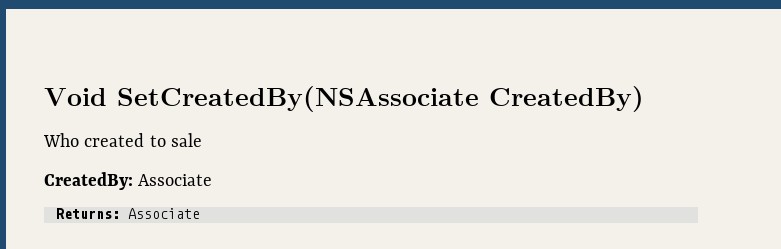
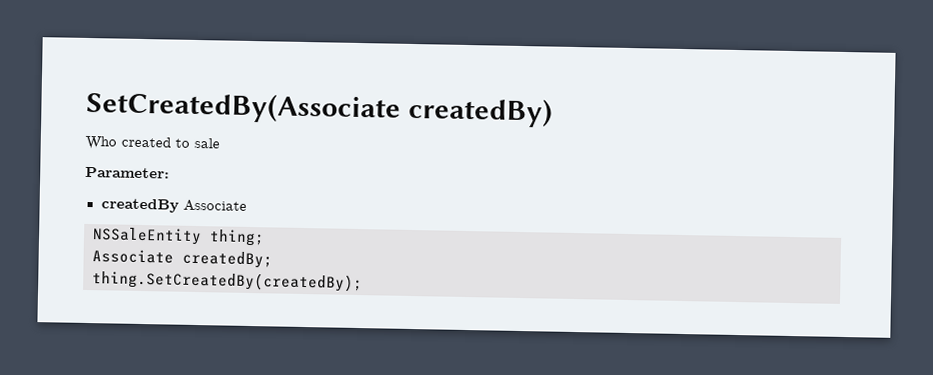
- Void SetCreatedBy(NSAssociate CreatedBy)
+ SetCreatedBy(Associate createdBy)
- CreatedBy: Associate
+ Parameter:
+ createdBy Associate
- Returns: Associate
+ NSSaleEntity thing;
+ Associate createdBy;
+ thing.SetCreatedBy(createdBy);

